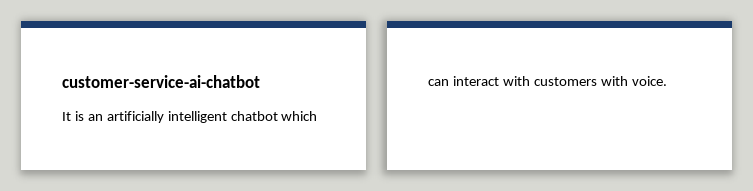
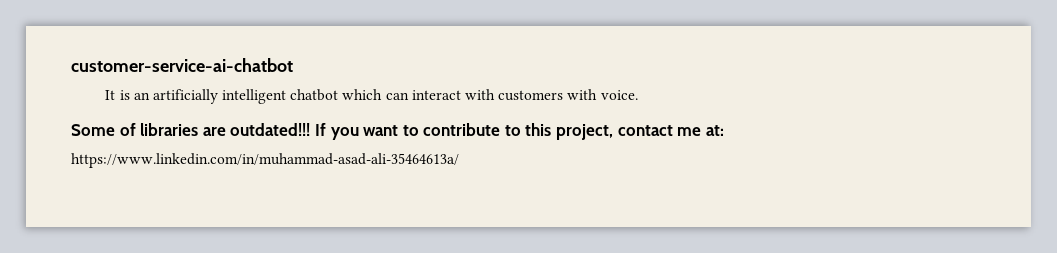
+ Some of libraries are outdated!!! If you want to contribute to this project, contact me at:
+ https://www.linkedin.com/in/muhammad-asad-ali-35464613a/

